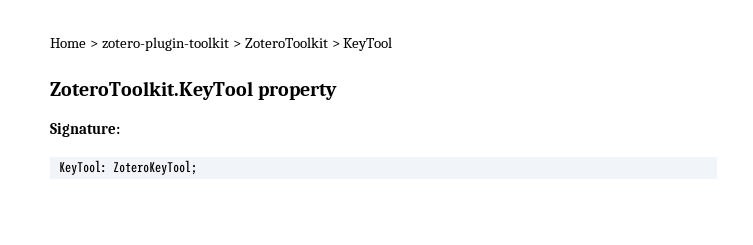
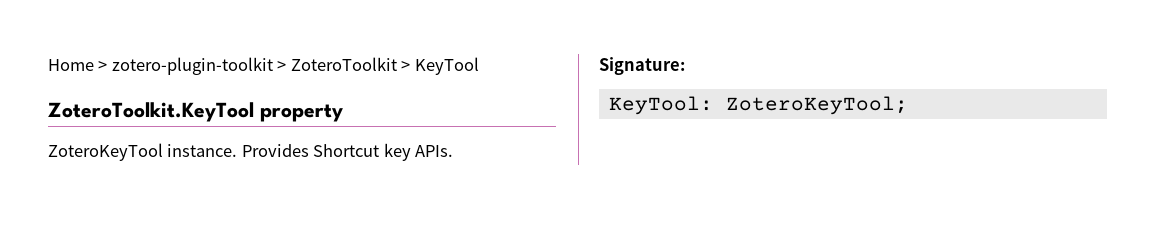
+ ZoteroKeyTool instance. Provides Shortcut key APIs.

